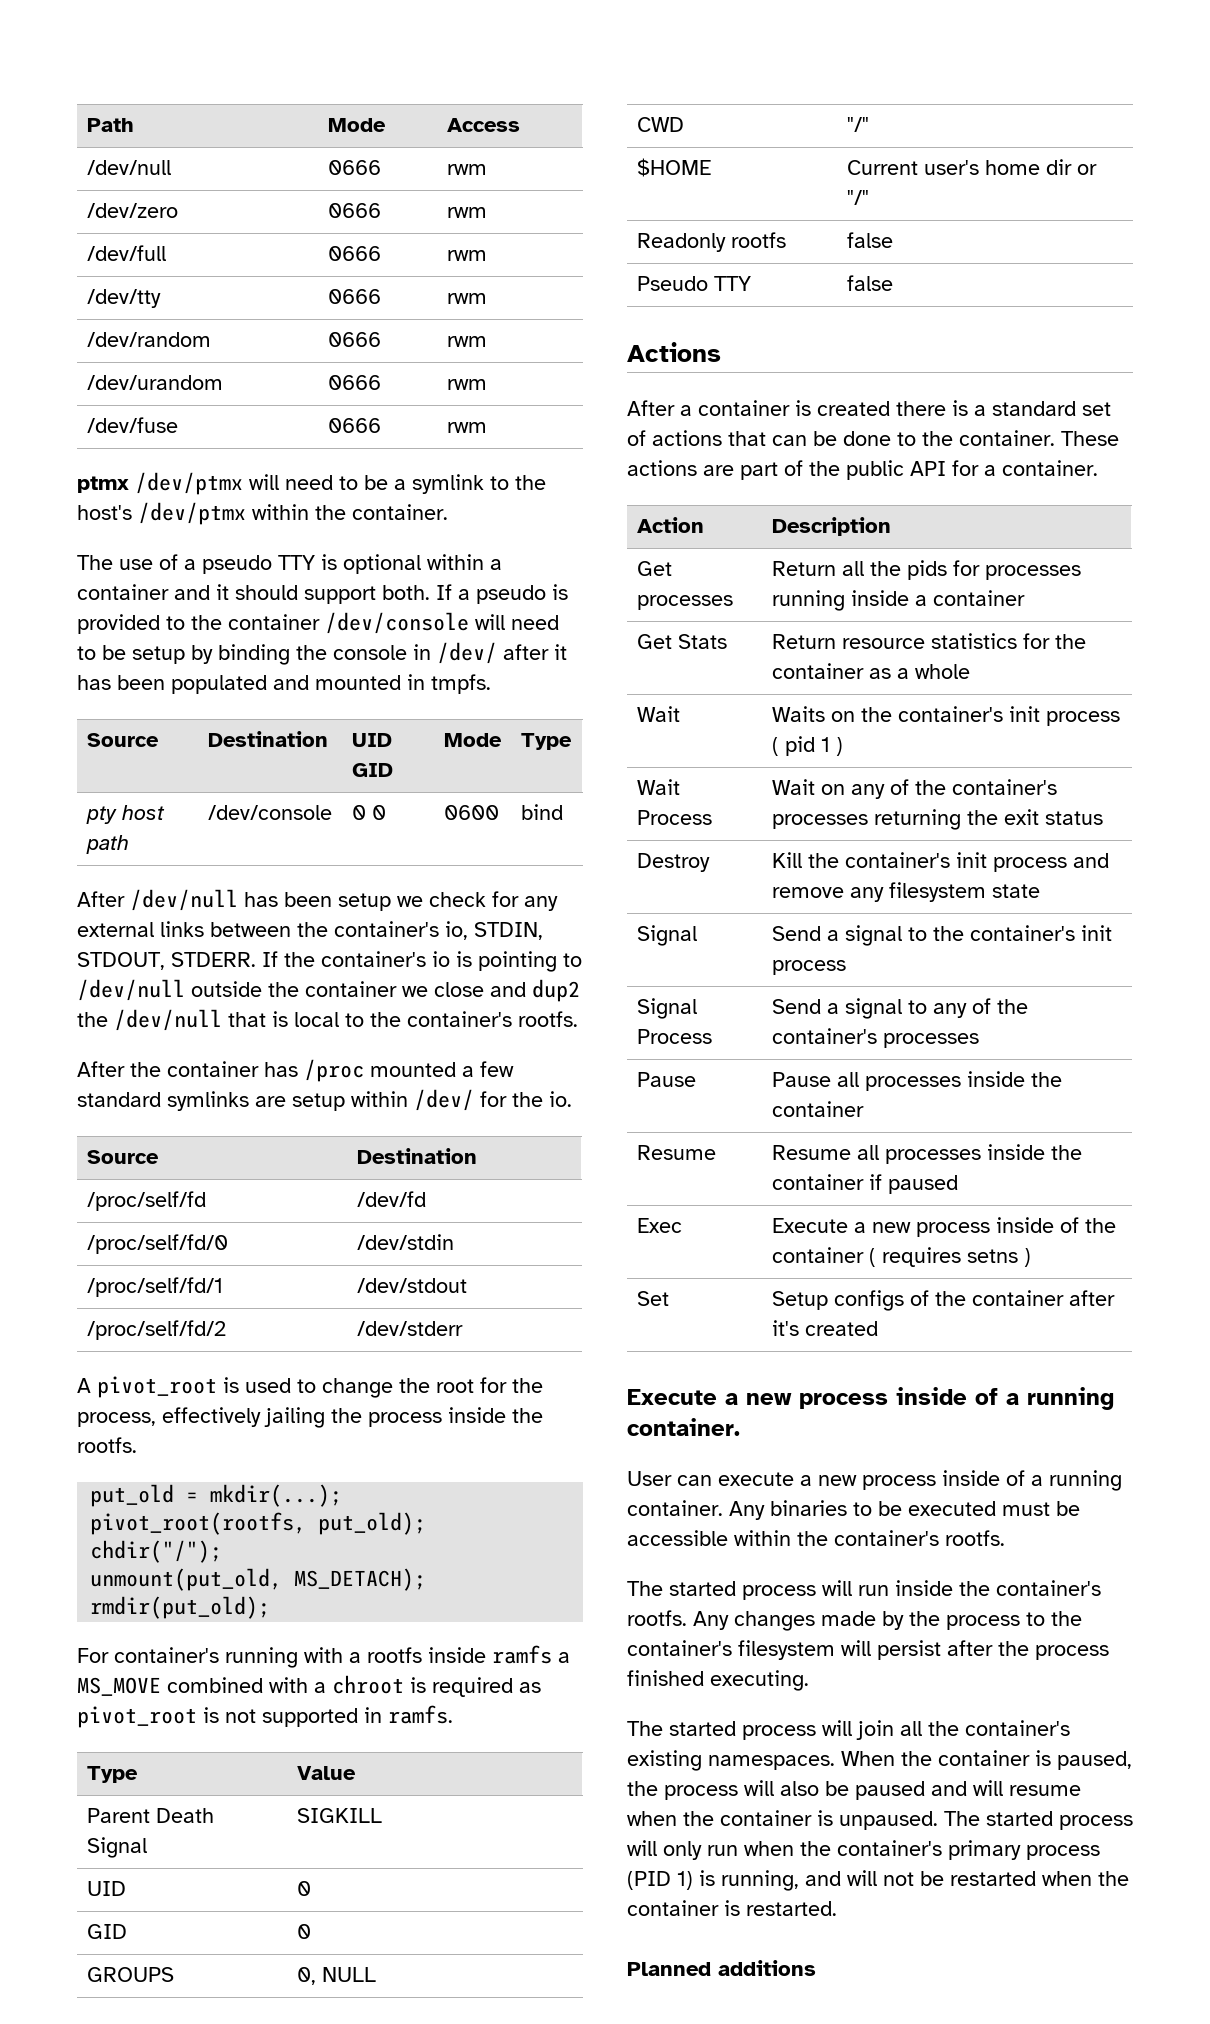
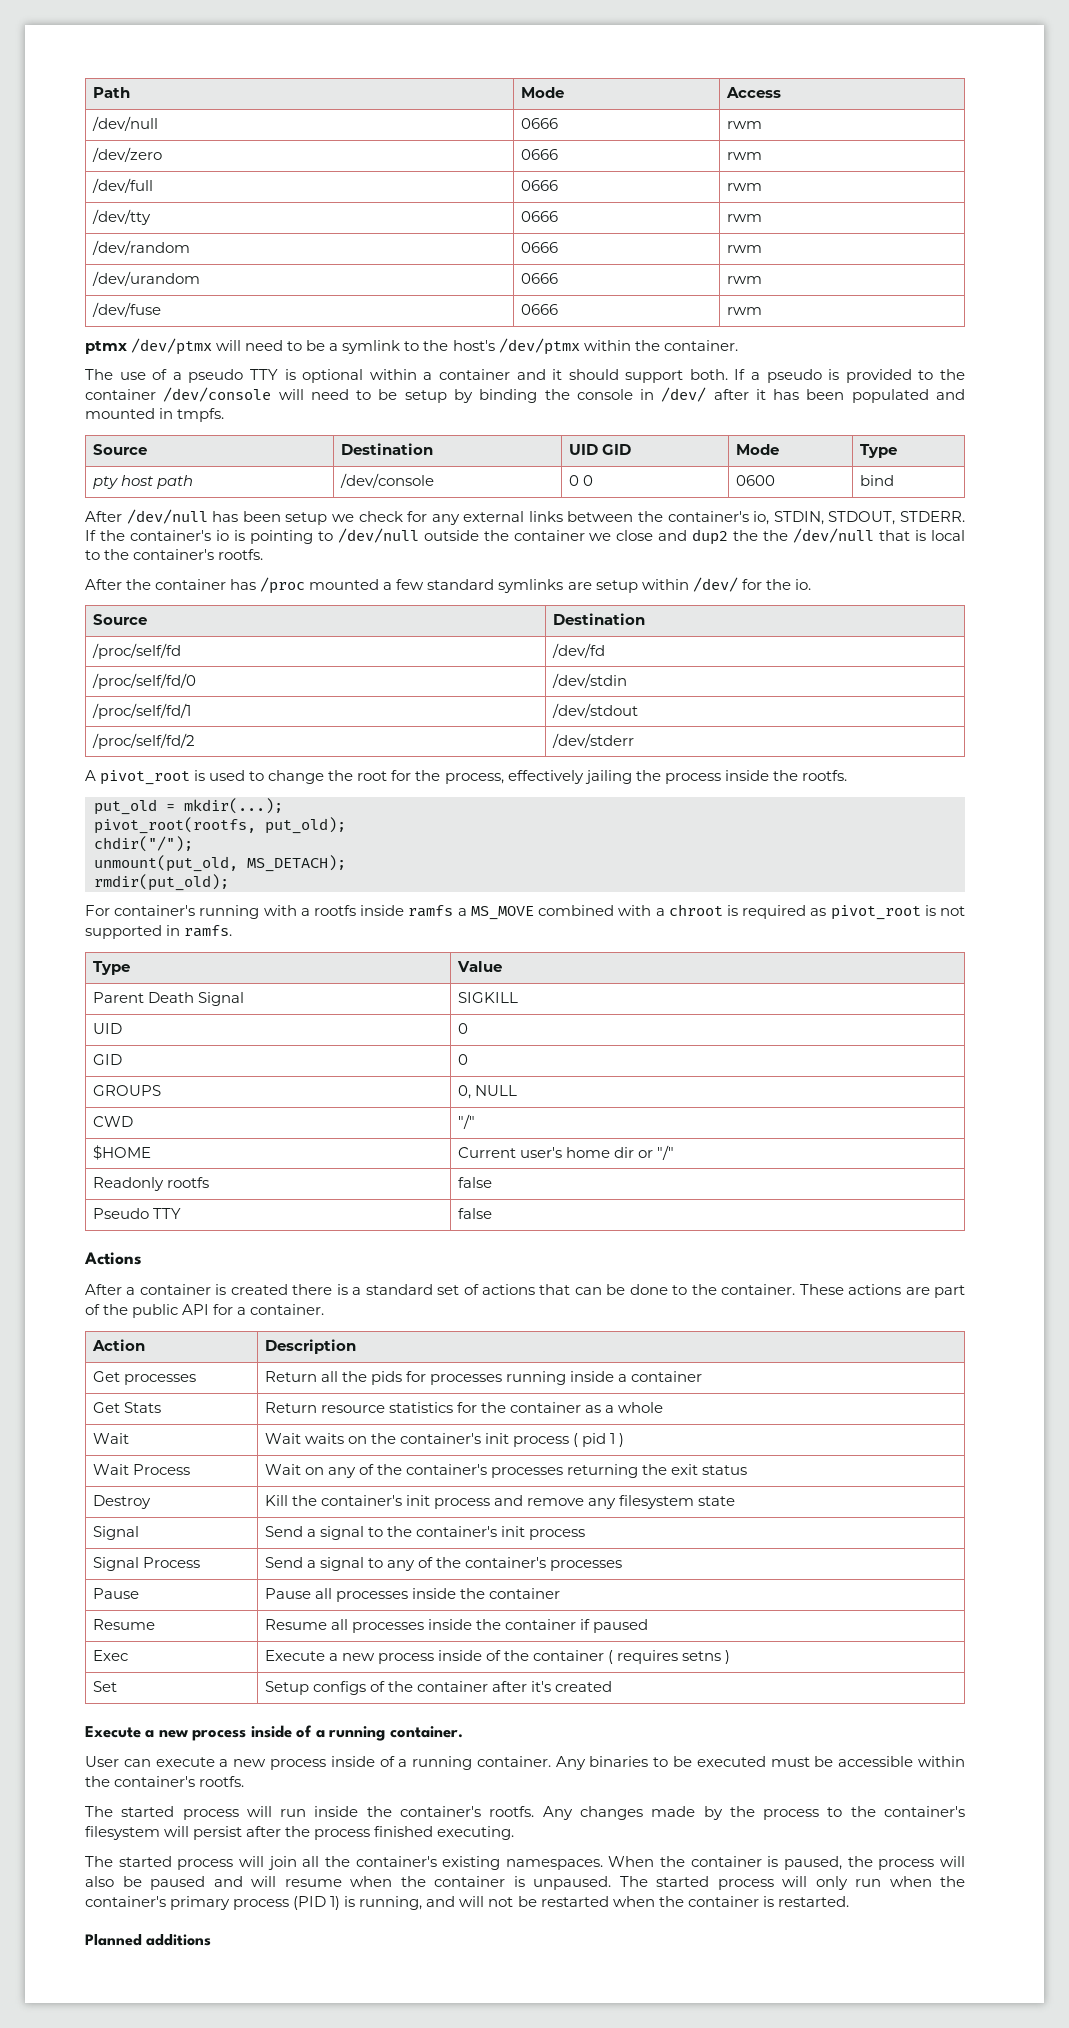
- If the container's io is pointing to /dev/null outside the container we close and dup2 the /dev/null that is local to the container's rootfs.
+ If the container's io is pointing to /dev/null outside the container we close and dup2 the the /dev/null that is local to the container's rootfs.
- Wait | Waits on the container's init process ( pid 1 )
+ Wait | Wait waits on the container's init process ( pid 1 )

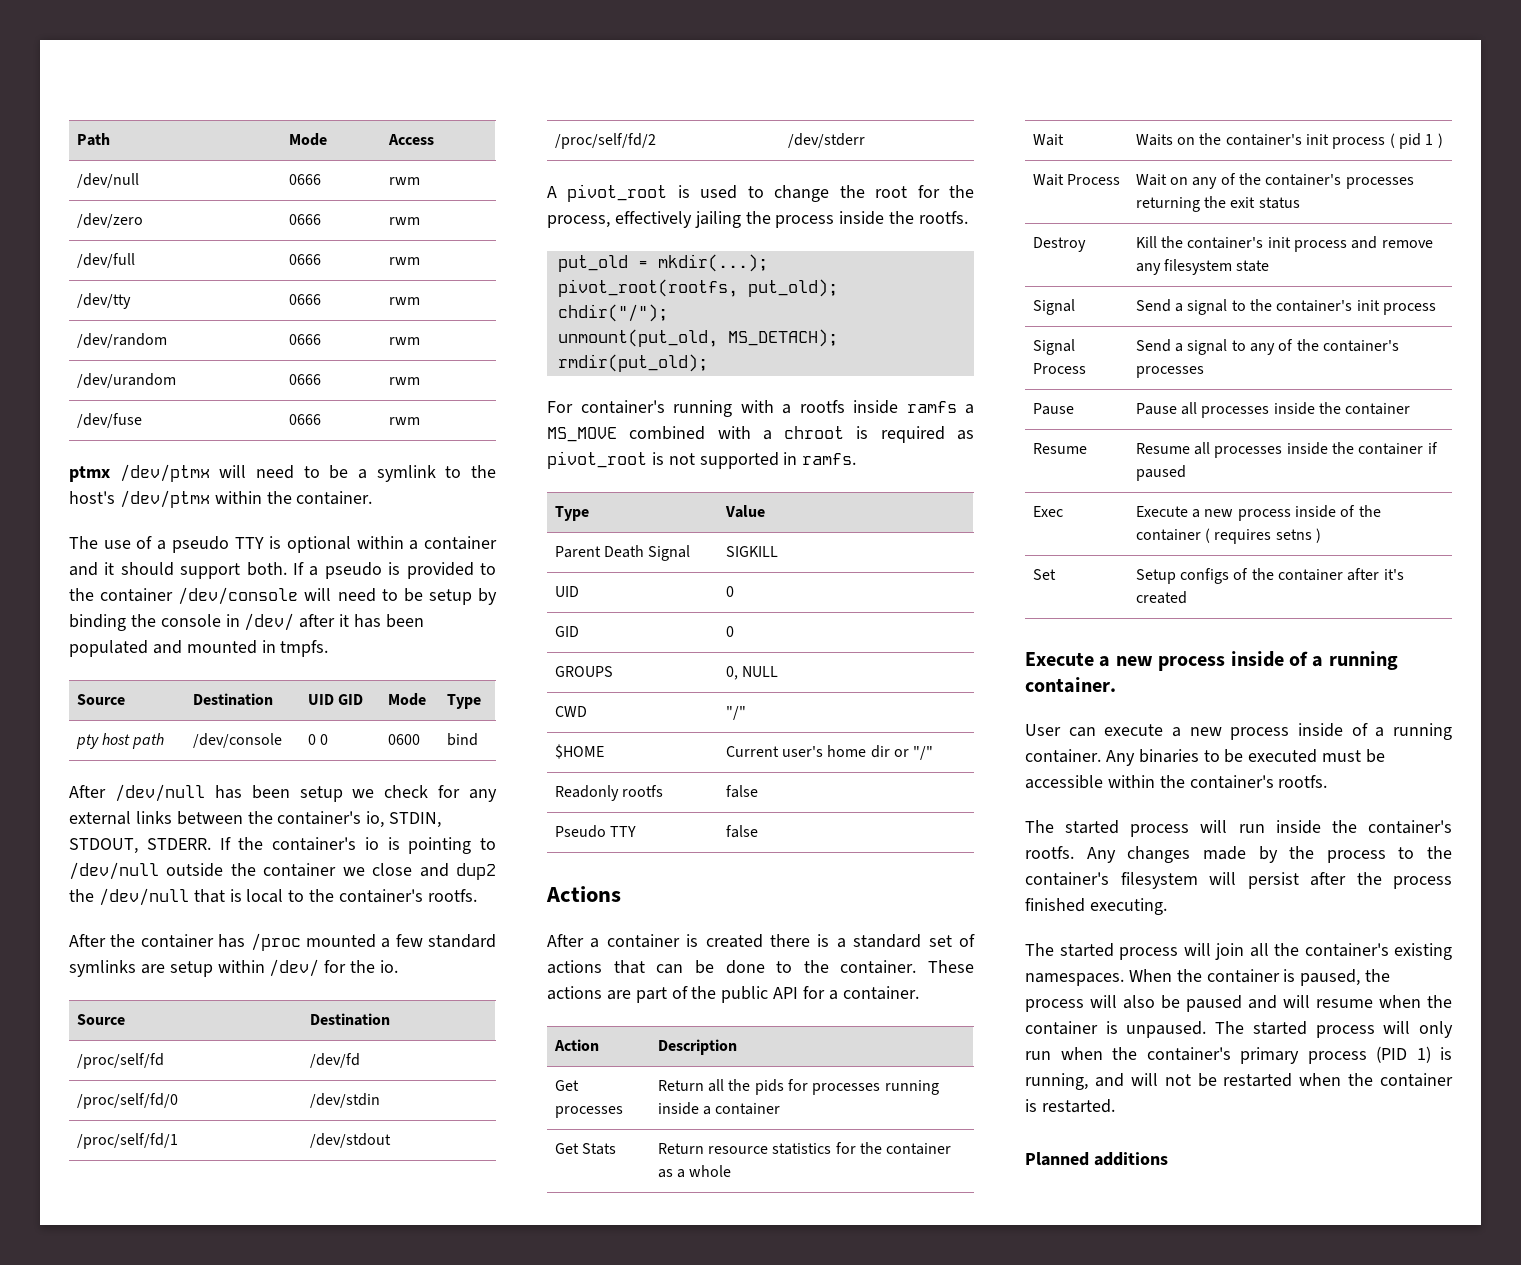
- If the container's io is pointing to /dev/null outside the container we close and dup2 the the /dev/null that is local to the container's rootfs.
+ If the container's io is pointing to /dev/null outside the container we close and dup2 the /dev/null that is local to the container's rootfs.
- Wait | Wait waits on the container's init process ( pid 1 )
+ Wait | Waits on the container's init process ( pid 1 )

